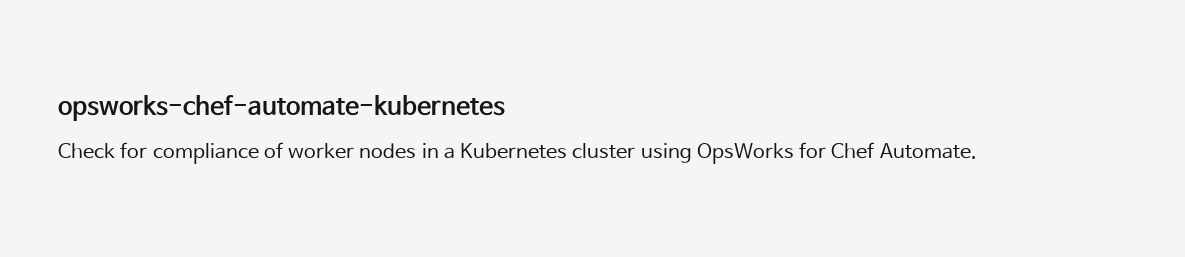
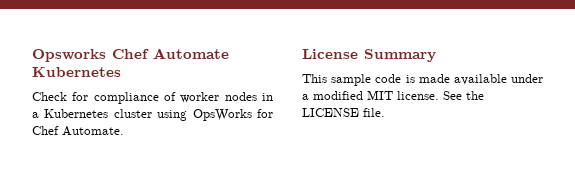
- opsworks-chef-automate-kubernetes
+ Opsworks Chef Automate Kubernetes
+ License Summary
+ This sample code is made available under a modified MIT license. See the LICENSE file.

